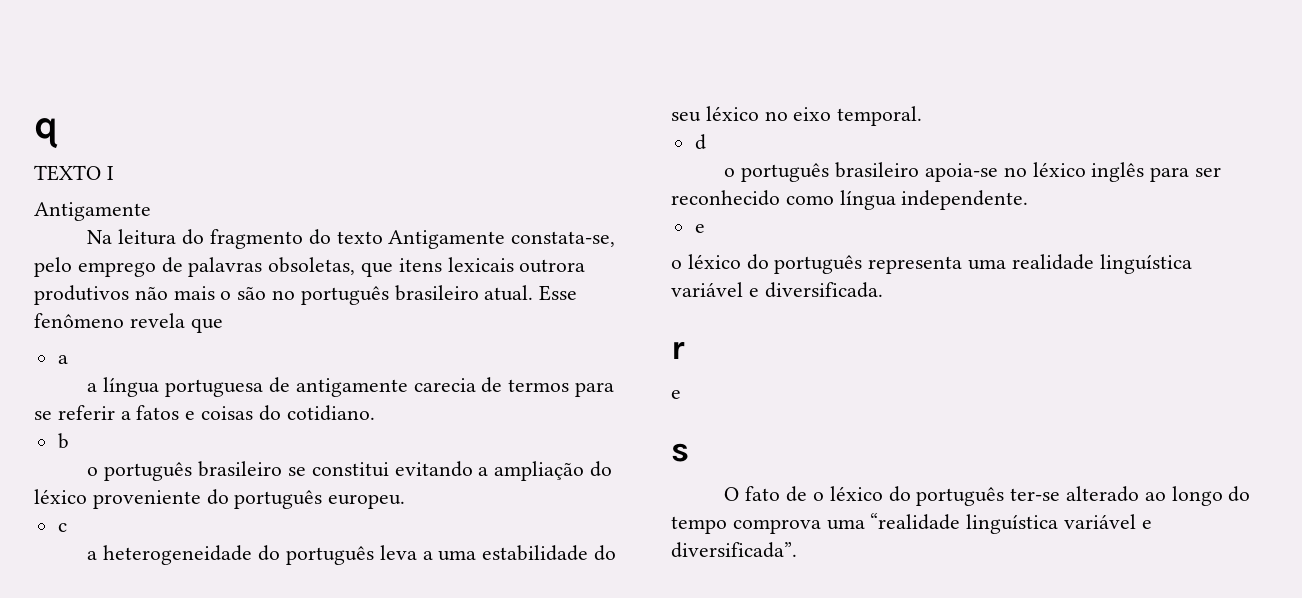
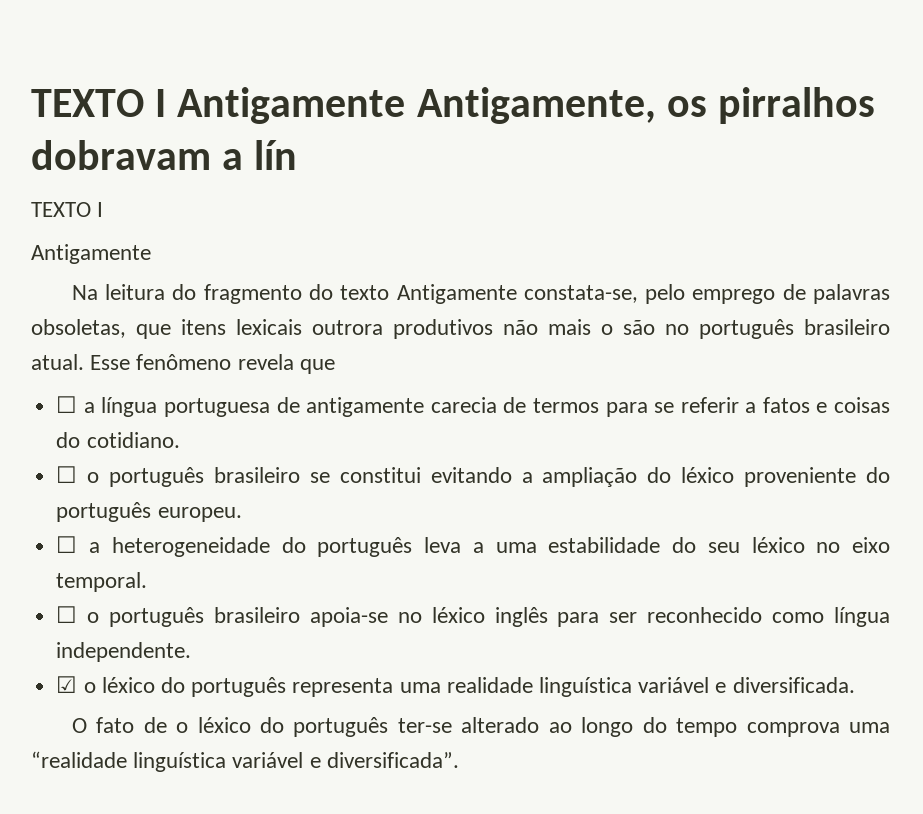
- q
+ TEXTO I Antigamente Antigamente, os pirralhos dobravam a lín
  Esse fenômeno revela que
- a
- a língua portuguesa de antigamente carecia de termos para se referir a fatos e coisas do cotidiano.
+ ☐ a língua portuguesa de antigamente carecia de termos para se referir a fatos e coisas do cotidiano.
- b
- o português brasileiro se constitui evitando a ampliação do léxico proveniente do português europeu.
+ ☐ o português brasileiro se constitui evitando a ampliação do léxico proveniente do português europeu.
- c
- a heterogeneidade do português leva a uma estabilidade do seu léxico no eixo temporal.
+ ☐ a heterogeneidade do português leva a uma estabilidade do seu léxico no eixo temporal.
- d
- o português brasileiro apoia-se no léxico inglês para ser reconhecido como língua independente.
- e
- o léxico do português representa uma realidade linguística variável e diversificada.
+ ☐ o português brasileiro apoia-se no léxico inglês para ser reconhecido como língua independente.
+ ☑ o léxico do português representa uma realidade linguística variável e diversificada.
- r
- e
- s

